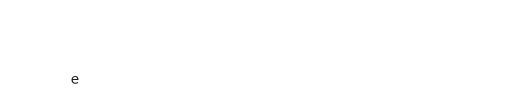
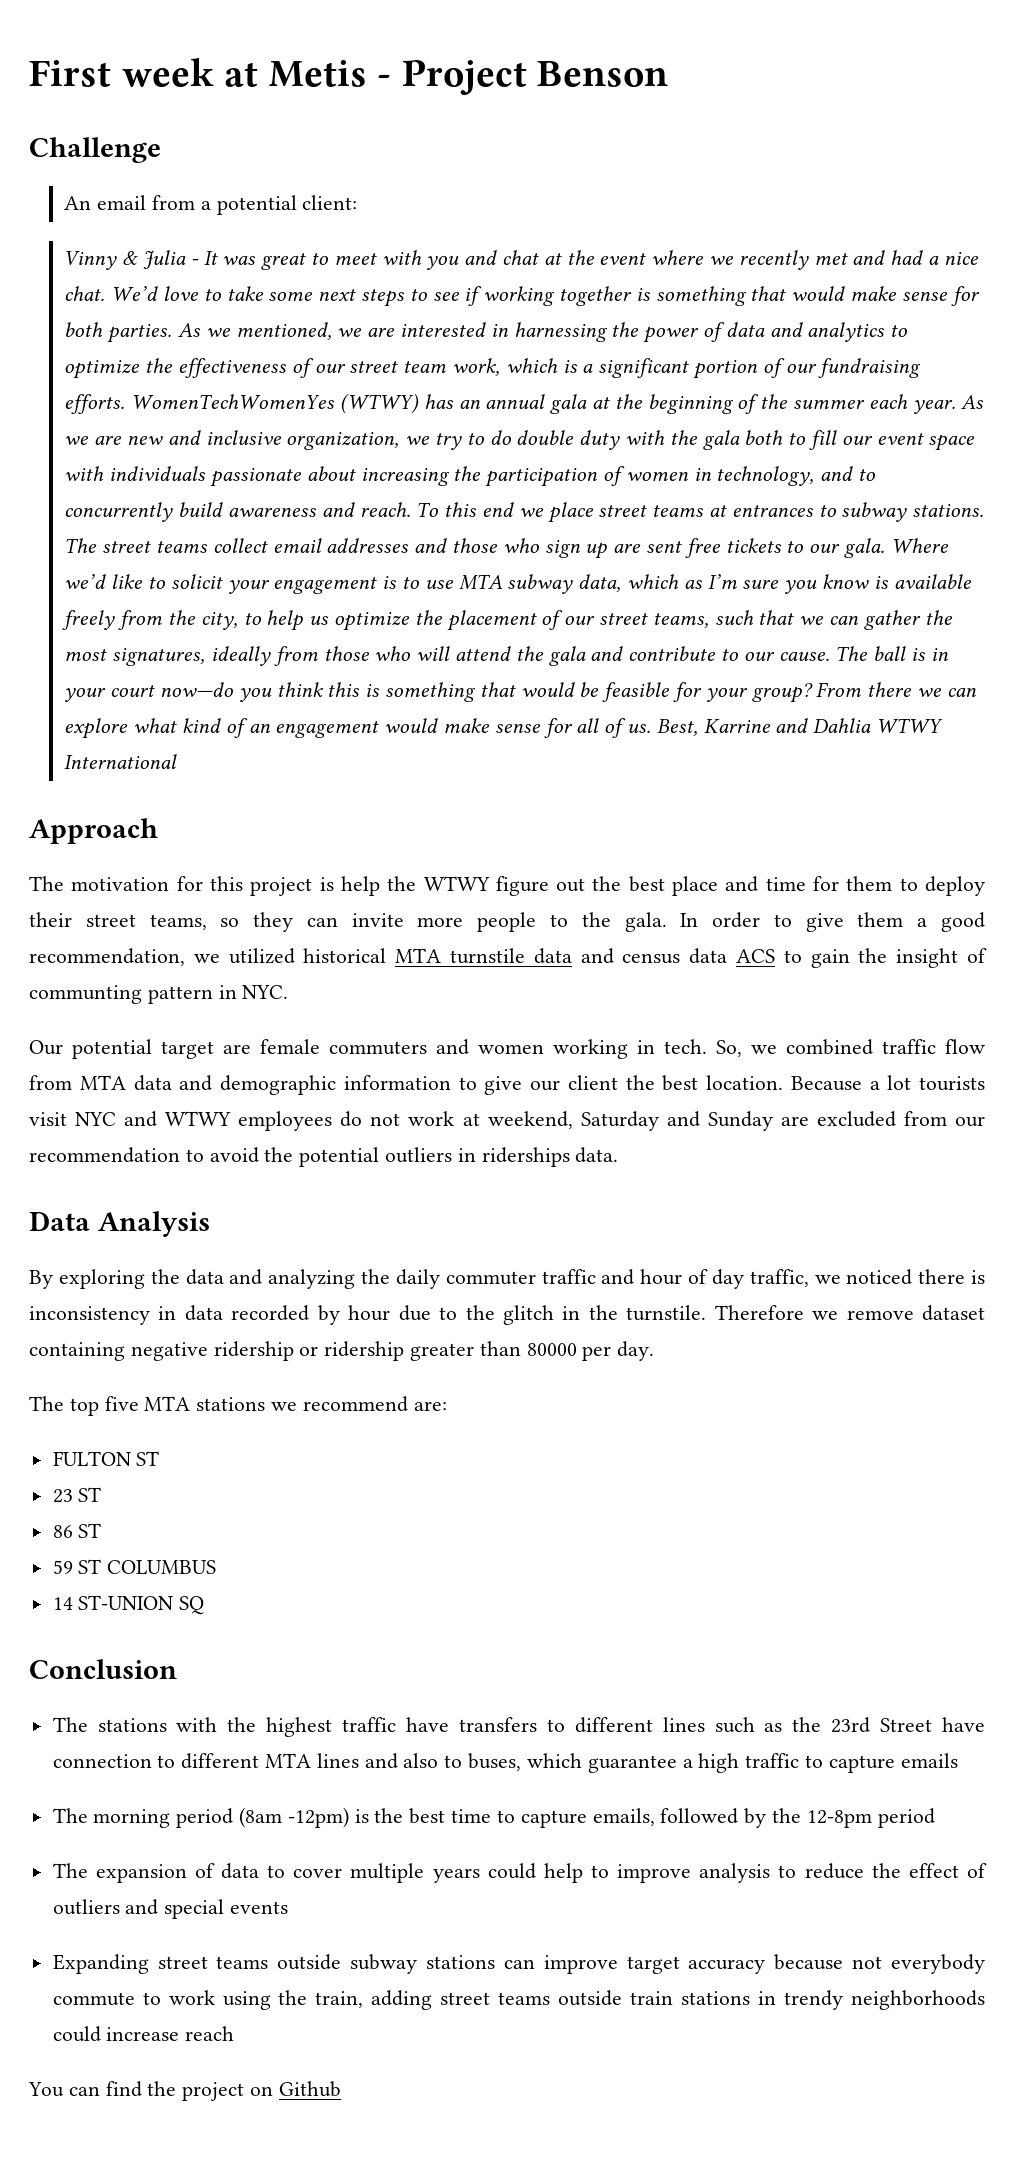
- e
+ First week at Metis - Project Benson
+ Challenge
+ An email from a potential client:
+ Vinny & Julia - It was great to meet with you and chat at the event where we recently met and had a nice chat. We’d love to take some next steps to see if working together is something that would make sense for both parties. As we mentioned, we are interested in harnessing the power of data and analytics to optimize the effectiveness of our street team work, which is a significant portion of our fundraising efforts. WomenTechWomenYes (WTWY) has an annual gala at the beginning of the summer each year. As we are new and inclusive organization, we try to do double duty with the gala both to fill our event space with individuals passionate about increasing the participation of women in technology, and to concurrently build awareness and reach. To this end we place street teams at entrances to subway stations. The street teams collect email addresses and those who sign up are sent free tickets to our gala. Where we’d like to solicit your engagement is to use MTA subway data, which as I’m sure you know is available freely from the city, to help us optimize the placement of our street teams, such that we can gather the most signatures, ideally from those who will attend the gala and contribute to our cause. The ball is in your court now—do you think this is something that would be feasible for your group? From there we can explore what kind of an engagement would make sense for all of us. Best, Karrine and Dahlia WTWY International
+ Approach
+ The motivation for this project is help the WTWY figure out the best place and time for them to deploy their street teams, so they can invite more people to the gala. In order to give them a good recommendation, we utilized historical MTA turnstile data and census data ACS to gain the insight of communting pattern in NYC.
+ Our potential target are female commuters and women working in tech. So, we combined traffic flow from MTA data and demographic information to give our client the best location. Because a lot tourists visit NYC and WTWY employees do not work at weekend, Saturday and Sunday are excluded from our recommendation to avoid the potential outliers in riderships data.
+ Data Analysis
+ By exploring the data and analyzing the daily commuter traffic and hour of day traffic, we noticed there is inconsistency in data recorded by hour due to the glitch in the turnstile. Therefore we remove dataset containing negative ridership or ridership greater than 80000 per day.
+ The top five MTA stations we recommend are:
+ FULTON ST
+ 23 ST
+ 86 ST
+ 59 ST COLUMBUS
+ 14 ST-UNION SQ
+ Conclusion
+ The stations with the highest traffic have transfers to different lines such as the 23rd Street have connection to different MTA lines and also to buses, which guarantee a high traffic to capture emails
+ The morning period (8am -12pm) is the best time to capture emails, followed by the 12-8pm period
+ The expansion of data to cover multiple years could help to improve analysis to reduce the effect of outliers and special events
+ Expanding street teams outside subway stations can improve target accuracy because not everybody commute to work using the train, adding street teams outside train stations in trendy neighborhoods could increase reach
+ You can find the project on Github

